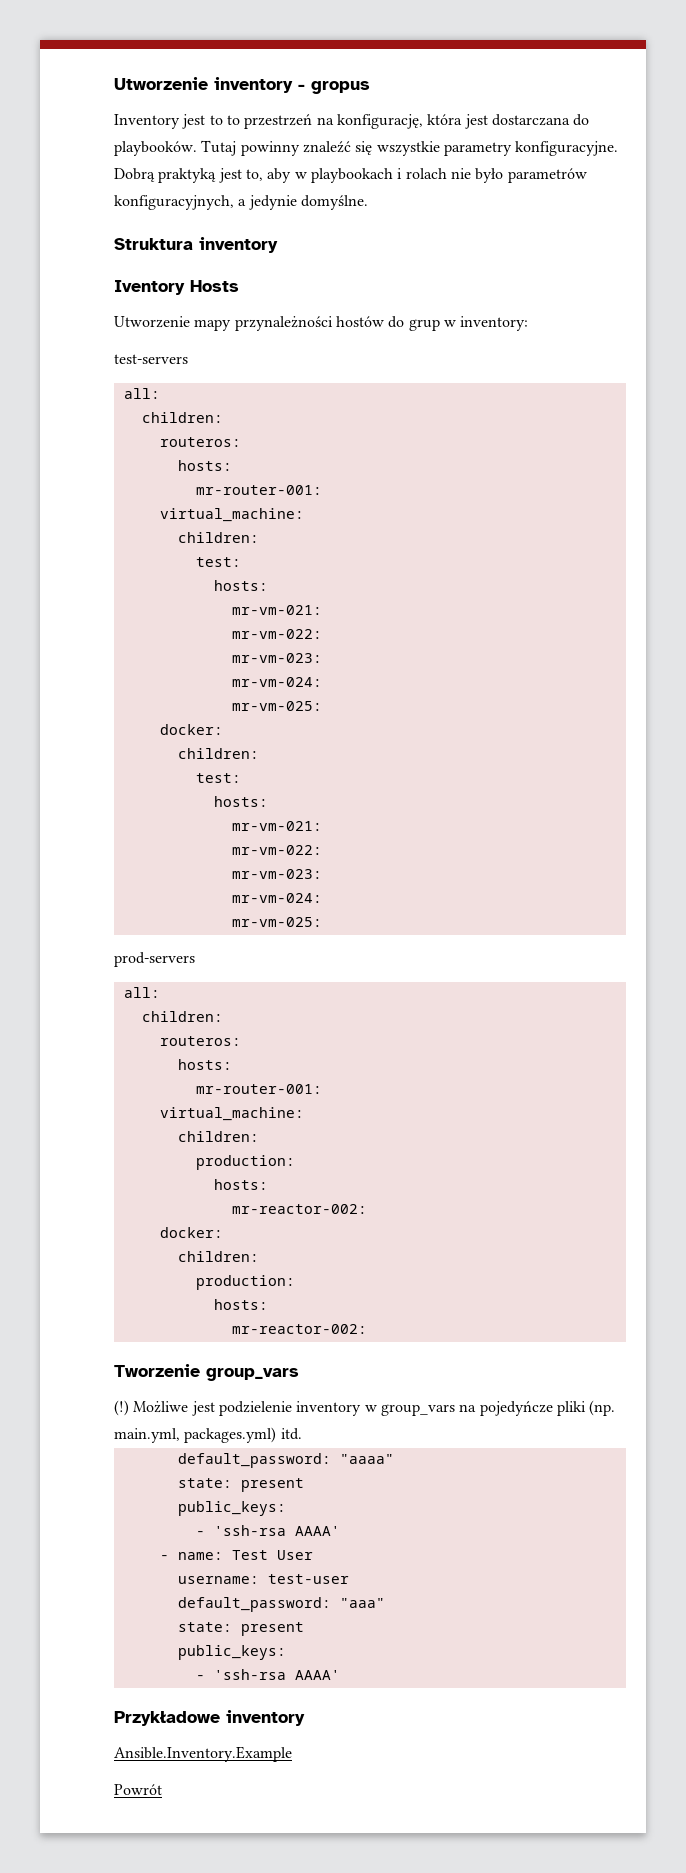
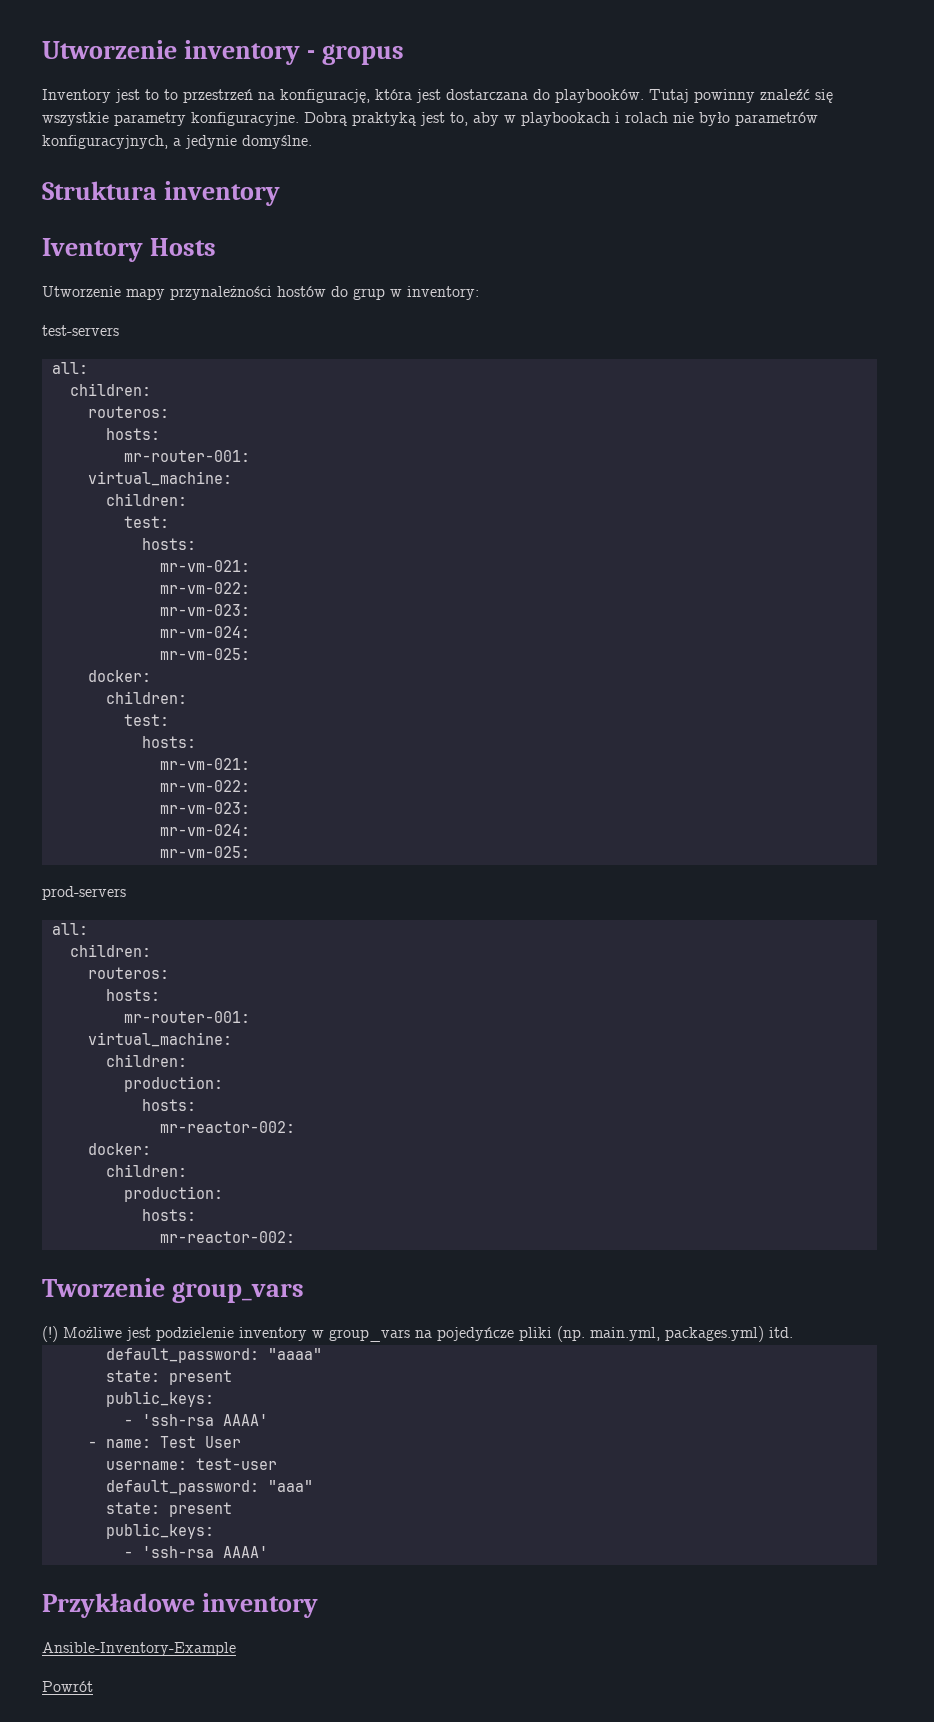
- Ansible.Inventory.Example
+ Ansible-Inventory-Example

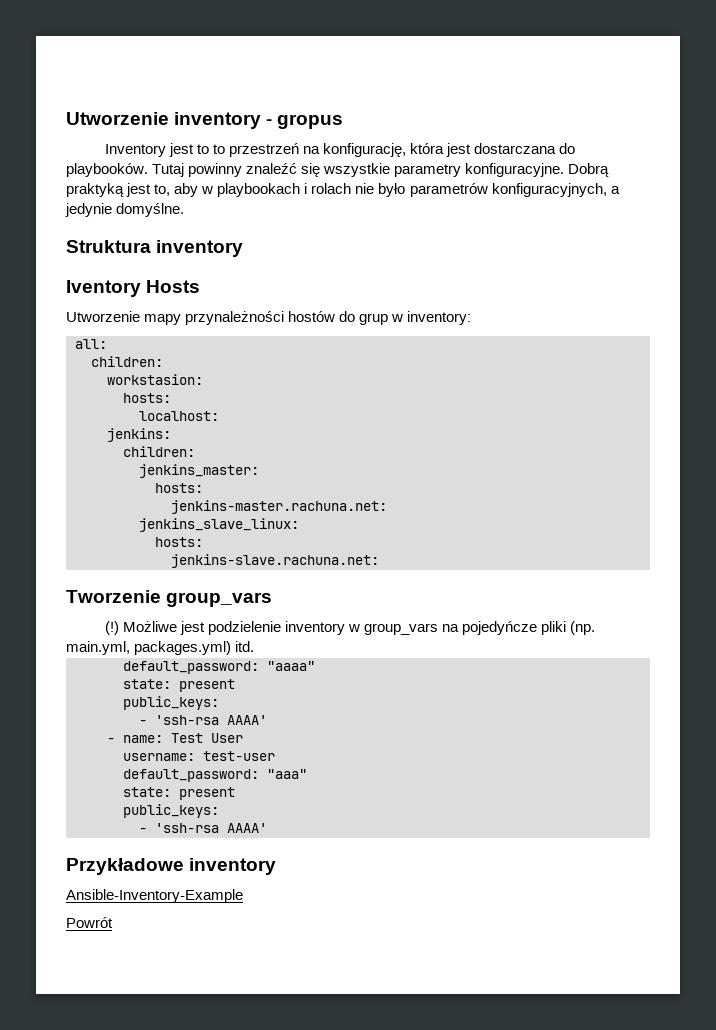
- test-servers
  all:
  children:
- routeros:
+ workstasion:
  hosts:
- mr-router-001:
- virtual_machine:
+ localhost:
+ jenkins:
  children:
- test:
+ jenkins_master:
  hosts:
- mr-vm-021:
- mr-vm-022:
- mr-vm-023:
- mr-vm-024:
- mr-vm-025:
- docker:
- children:
- test:
+ jenkins-master.rachuna.net:
+ jenkins_slave_linux:
  hosts:
- mr-vm-021:
- mr-vm-022:
- mr-vm-023:
- mr-vm-024:
- mr-vm-025:
- prod-servers
- all:
- children:
- routeros:
- hosts:
- mr-router-001:
- virtual_machine:
- children:
- production:
- hosts:
- mr-reactor-002:
- docker:
- children:
- production:
- hosts:
- mr-reactor-002:
+ jenkins-slave.rachuna.net:

